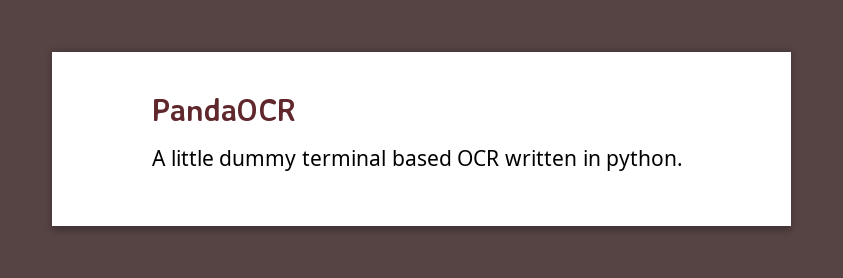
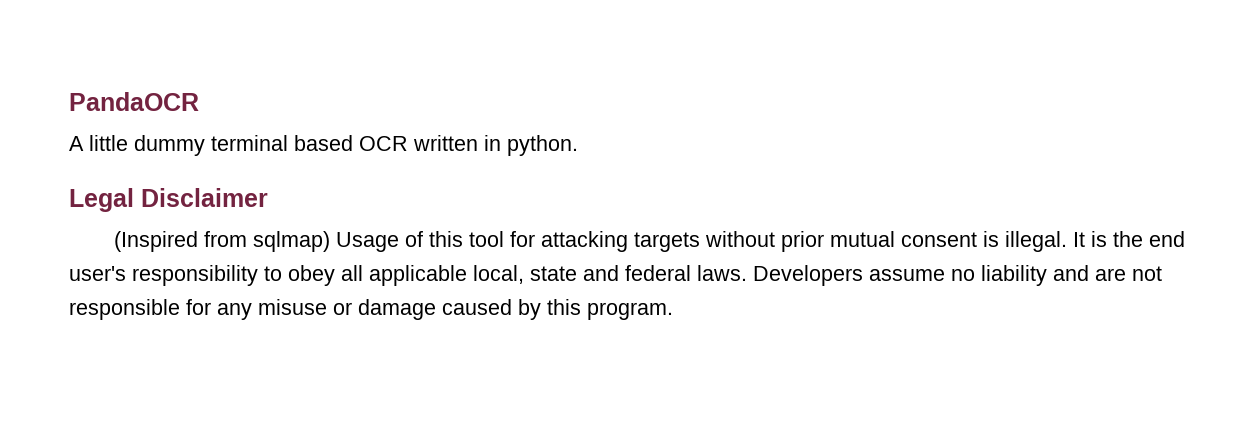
+ Legal Disclaimer
+ (Inspired from sqlmap) Usage of this tool for attacking targets without prior mutual consent is illegal. It is the end user's responsibility to obey all applicable local, state and federal laws. Developers assume no liability and are not responsible for any misuse or damage caused by this program.

